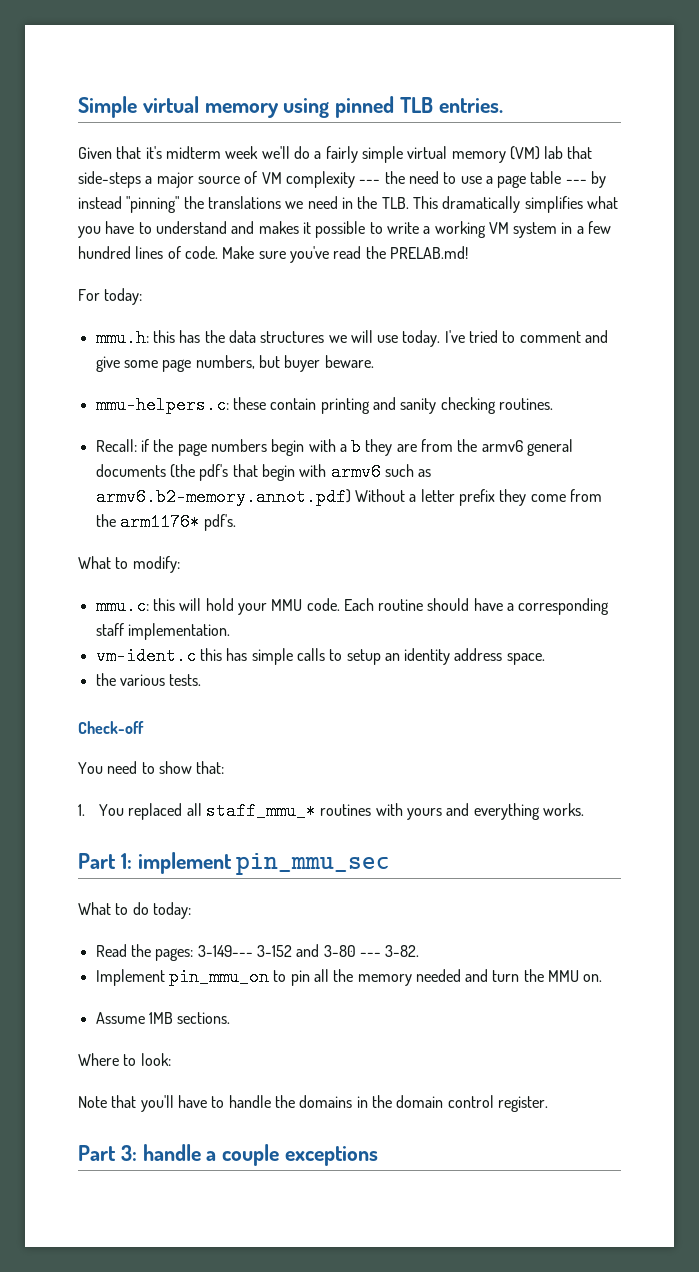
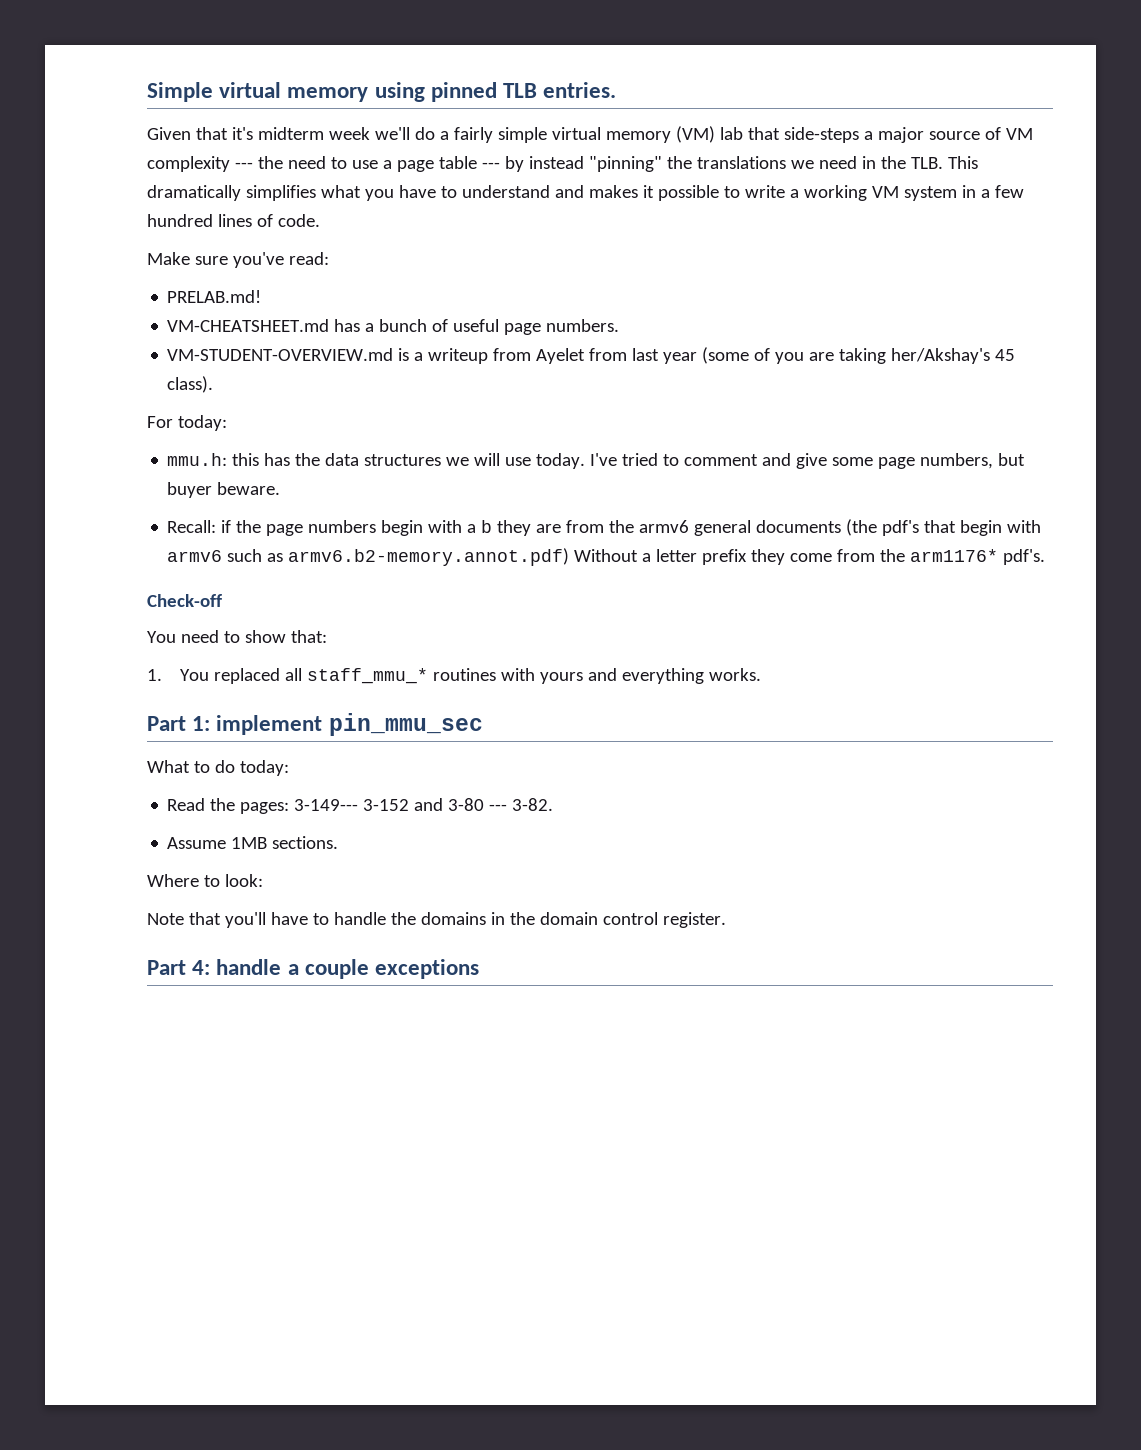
- Given that it's midterm week we'll do a fairly simple virtual memory (VM) lab that side-steps a major source of VM complexity --- the need to use a page table --- by instead "pinning" the translations we need in the TLB. This dramatically simplifies what you have to understand and makes it possible to write a working VM system in a few hundred lines of code. Make sure you've read the PRELAB.md!
+ Given that it's midterm week we'll do a fairly simple virtual memory (VM) lab that side-steps a major source of VM complexity --- the need to use a page table --- by instead "pinning" the translations we need in the TLB. This dramatically simplifies what you have to understand and makes it possible to write a working VM system in a few hundred lines of code.
+ Make sure you've read:
+ PRELAB.md!
+ VM-CHEATSHEET.md has a bunch of useful page numbers.
+ VM-STUDENT-OVERVIEW.md is a writeup from Ayelet from last year (some of you are taking her/Akshay's 45 class).
- mmu-helpers.c: these contain printing and sanity checking routines.
- What to modify:
- mmu.c: this will hold your MMU code. Each routine should have a corresponding staff implementation.
- vm-ident.c this has simple calls to setup an identity address space.
- the various tests.
- Implement pin_mmu_on to pin all the memory needed and turn the MMU on.
- Part 3: handle a couple exceptions
+ Part 4: handle a couple exceptions

